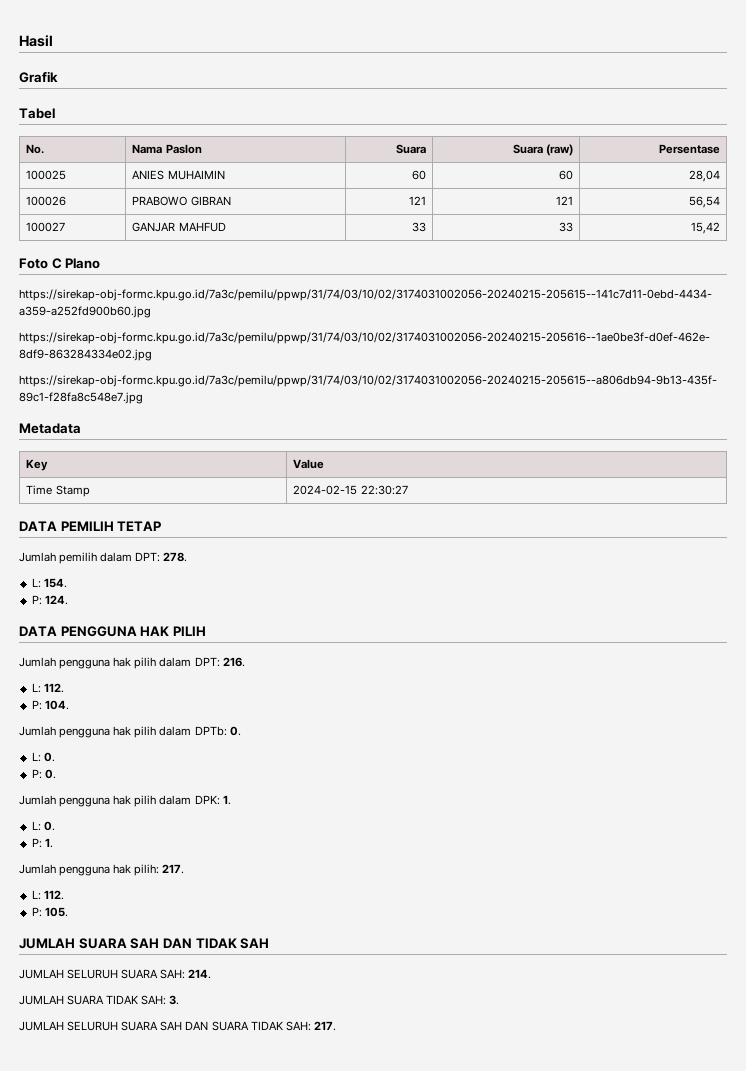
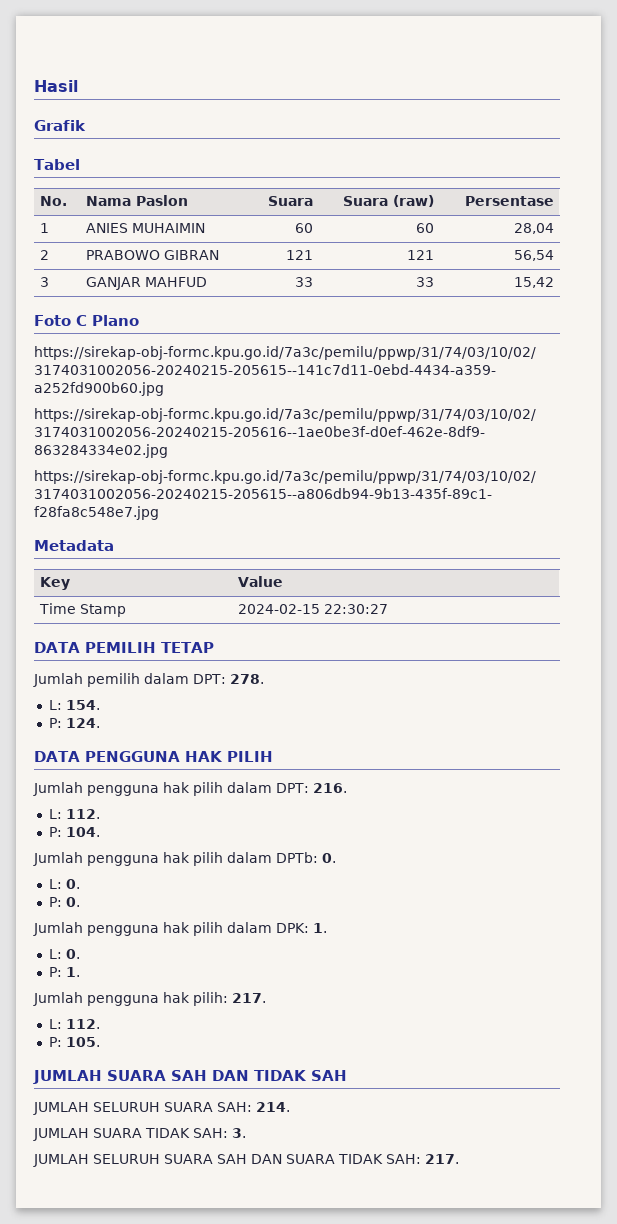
- 100025 | ANIES MUHAIMIN | 60 | 60 | 28,04
+ 1 | ANIES MUHAIMIN | 60 | 60 | 28,04
- 100026 | PRABOWO GIBRAN | 121 | 121 | 56,54
+ 2 | PRABOWO GIBRAN | 121 | 121 | 56,54
- 100027 | GANJAR MAHFUD | 33 | 33 | 15,42
+ 3 | GANJAR MAHFUD | 33 | 33 | 15,42

